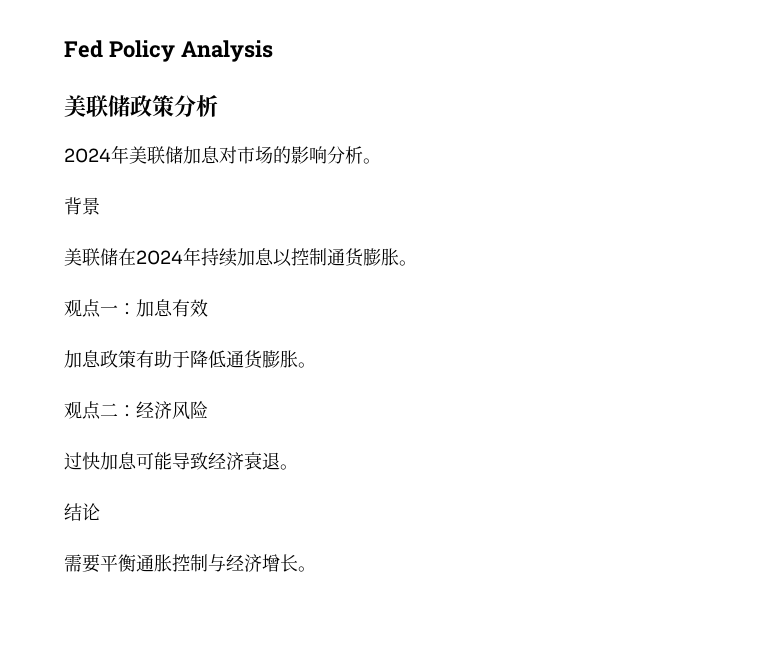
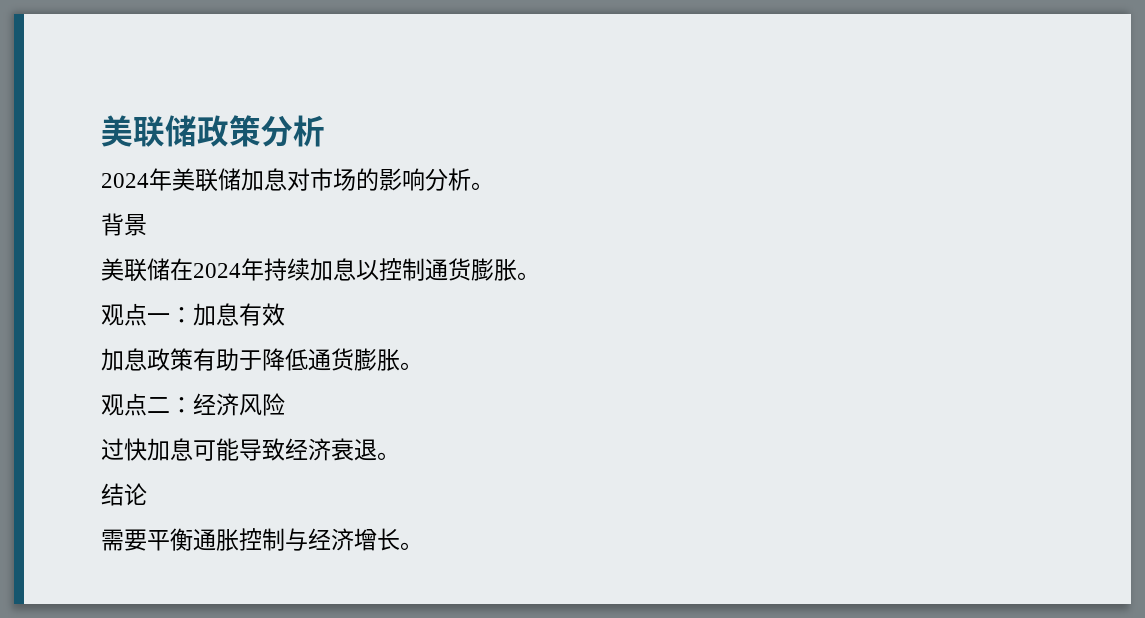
- Fed Policy Analysis

